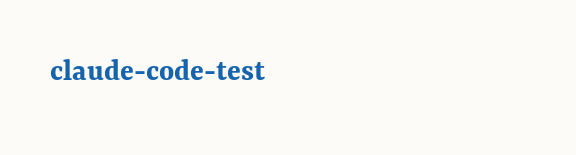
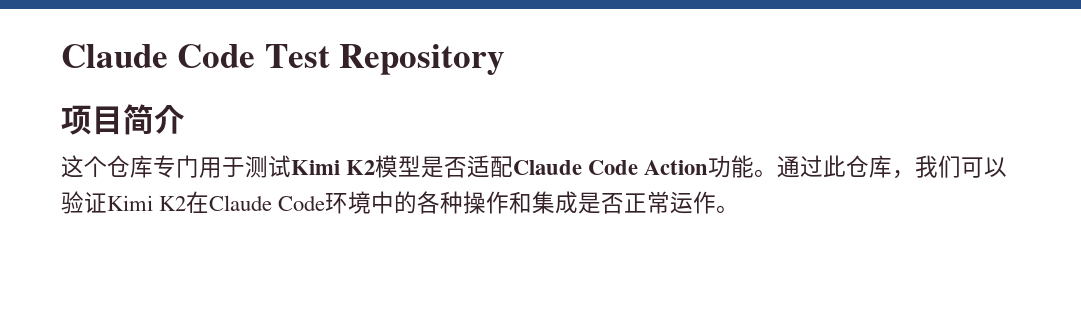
- claude-code-test
+ Claude Code Test Repository
+ 项目简介
+ 这个仓库专门用于测试Kimi K2模型是否适配Claude Code Action功能。通过此仓库，我们可以验证Kimi K2在Claude Code环境中的各种操作和集成是否正常运作。

